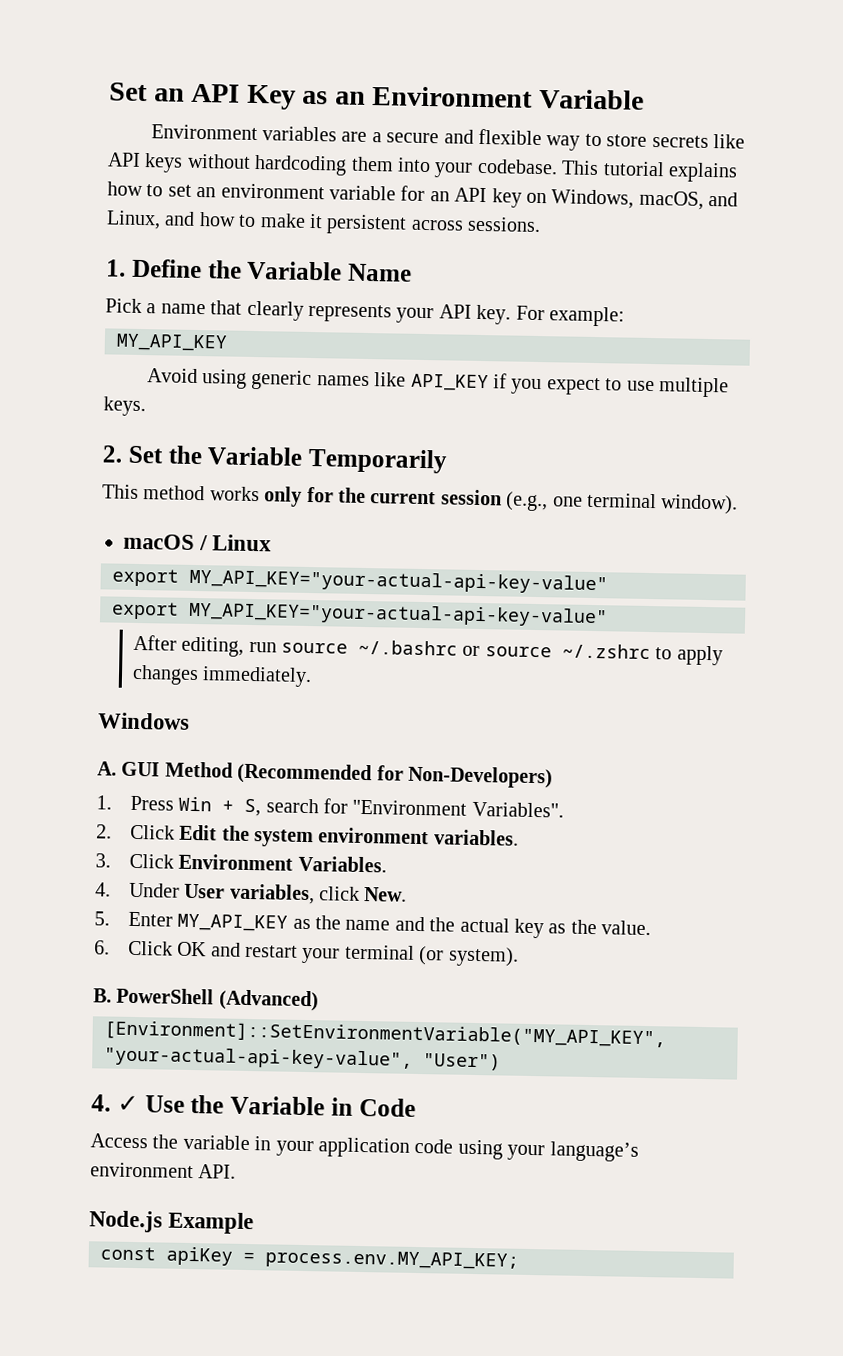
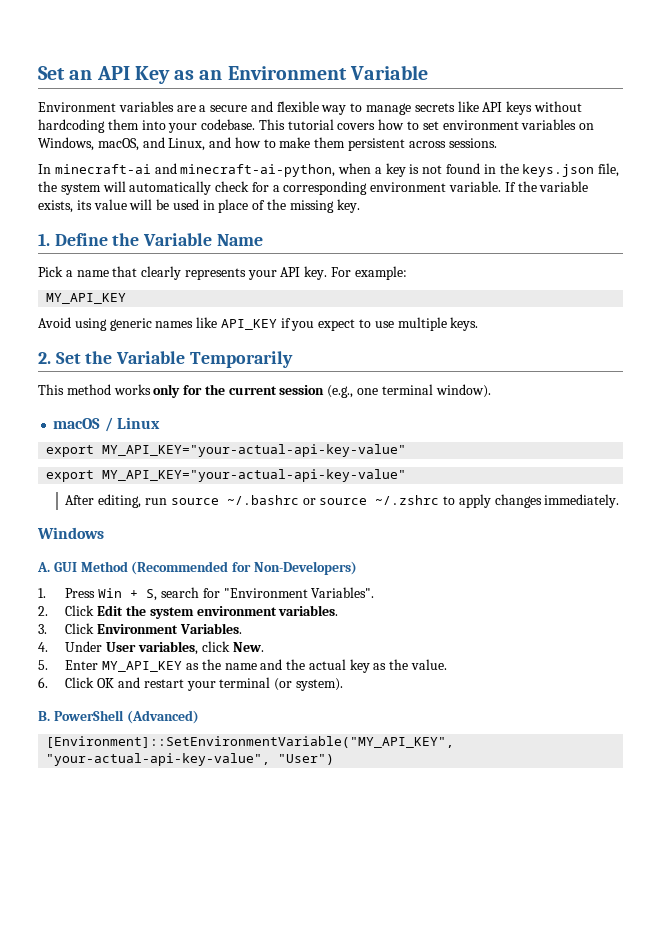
- Environment variables are a secure and flexible way to store secrets like API keys without hardcoding them into your codebase.
+ Environment variables are a secure and flexible way to manage secrets like API keys without hardcoding them into your codebase.
- This tutorial explains how to set an environment variable for an API key on Windows, macOS, and Linux, and how to make it persistent across sessions.
+ This tutorial covers how to set environment variables on Windows, macOS, and Linux, and how to make them persistent across sessions.
+ In minecraft-ai and minecraft-ai-python, when a key is not found in the keys.json file, the system will automatically check for a corresponding environment variable. If the variable exists, its value will be used in place of the missing key.
- 4. ✓ Use the Variable in Code
- Access the variable in your application code using your language’s environment API.
- Node.js Example
- const apiKey = process.env.MY_API_KEY;

